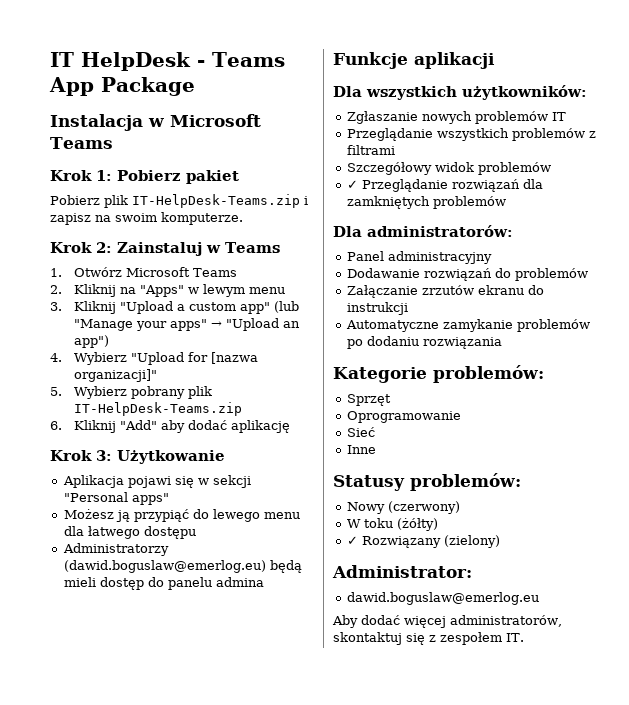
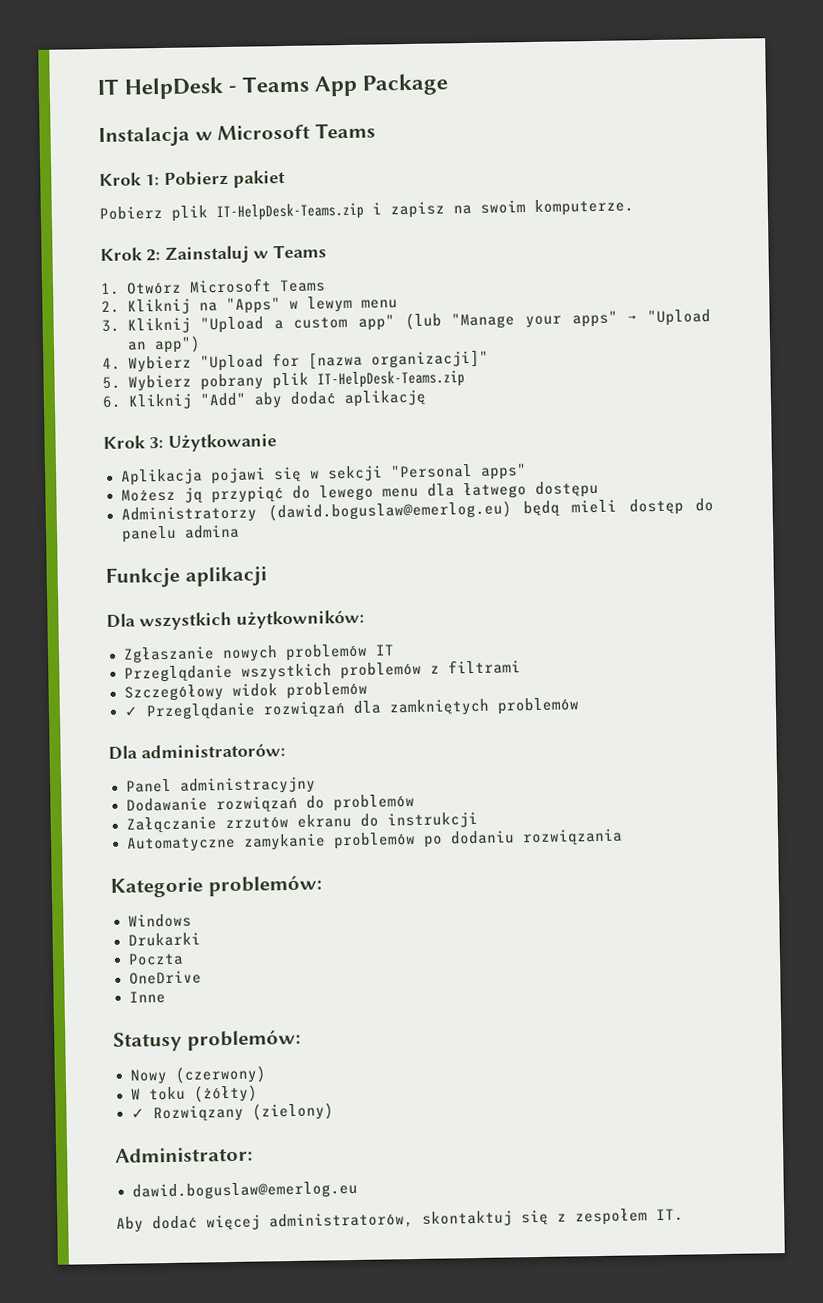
- Sprzęt
- Oprogramowanie
- Sieć
+ Windows
+ Drukarki
+ Poczta
+ OneDrive

